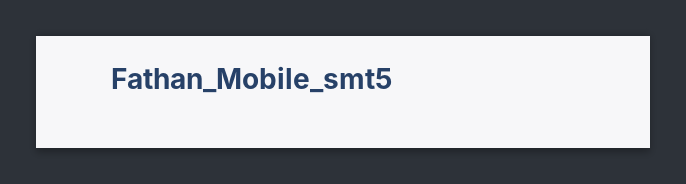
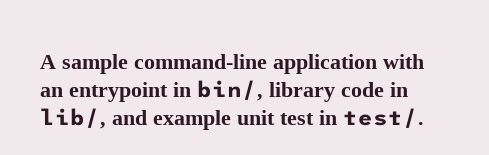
- Fathan_Mobile_smt5
+ A sample command-line application with an entrypoint in bin/, library code in lib/, and example unit test in test/.

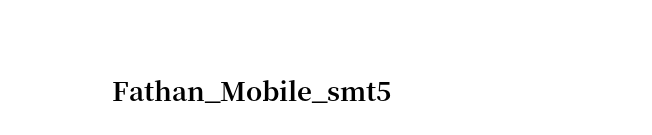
- A sample command-line application with an entrypoint in bin/, library code in lib/, and example unit test in test/.
+ Fathan_Mobile_smt5

